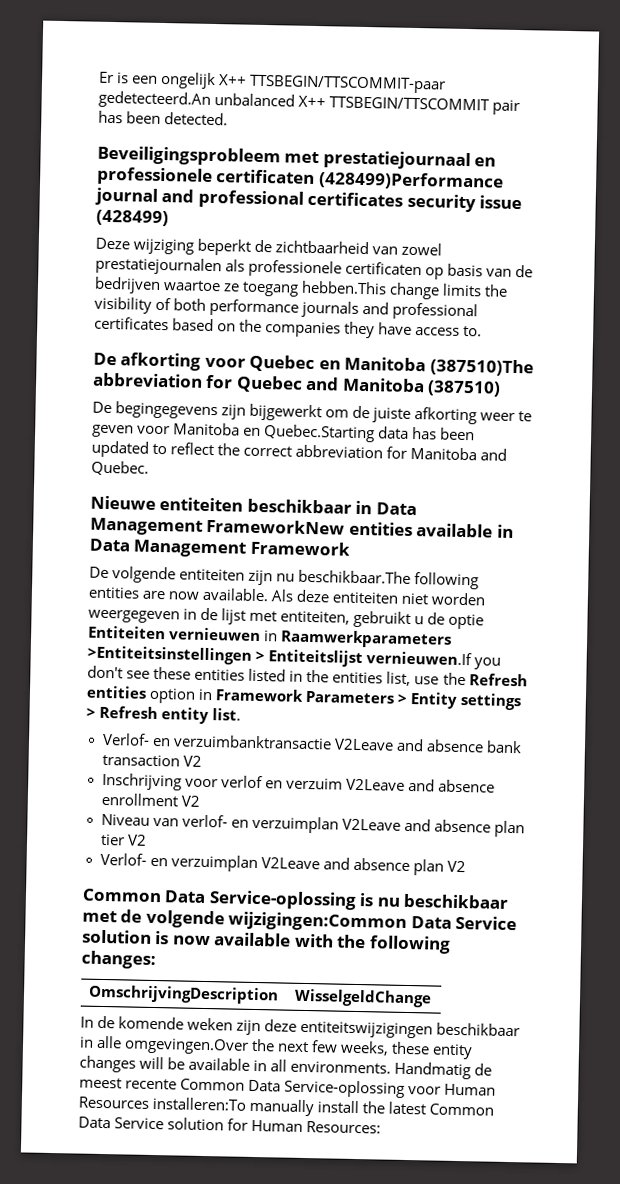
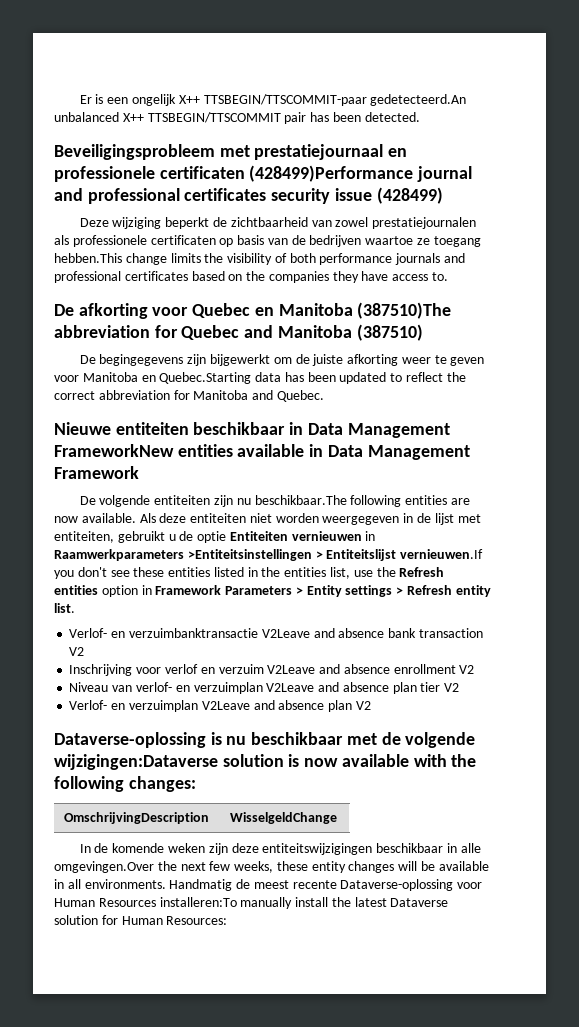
- Common Data Service-oplossing is nu beschikbaar met de volgende wijzigingen:Common Data Service solution is now available with the following changes:
+ Dataverse-oplossing is nu beschikbaar met de volgende wijzigingen:Dataverse solution is now available with the following changes:
- Handmatig de meest recente Common Data Service-oplossing voor Human Resources installeren:To manually install the latest Common Data Service solution for Human Resources:
+ Handmatig de meest recente Dataverse-oplossing voor Human Resources installeren:To manually install the latest Dataverse solution for Human Resources:

